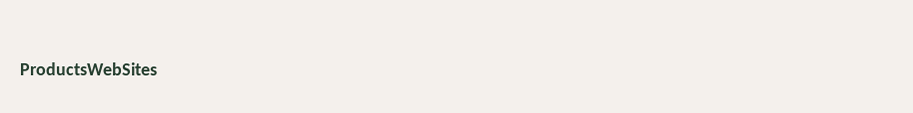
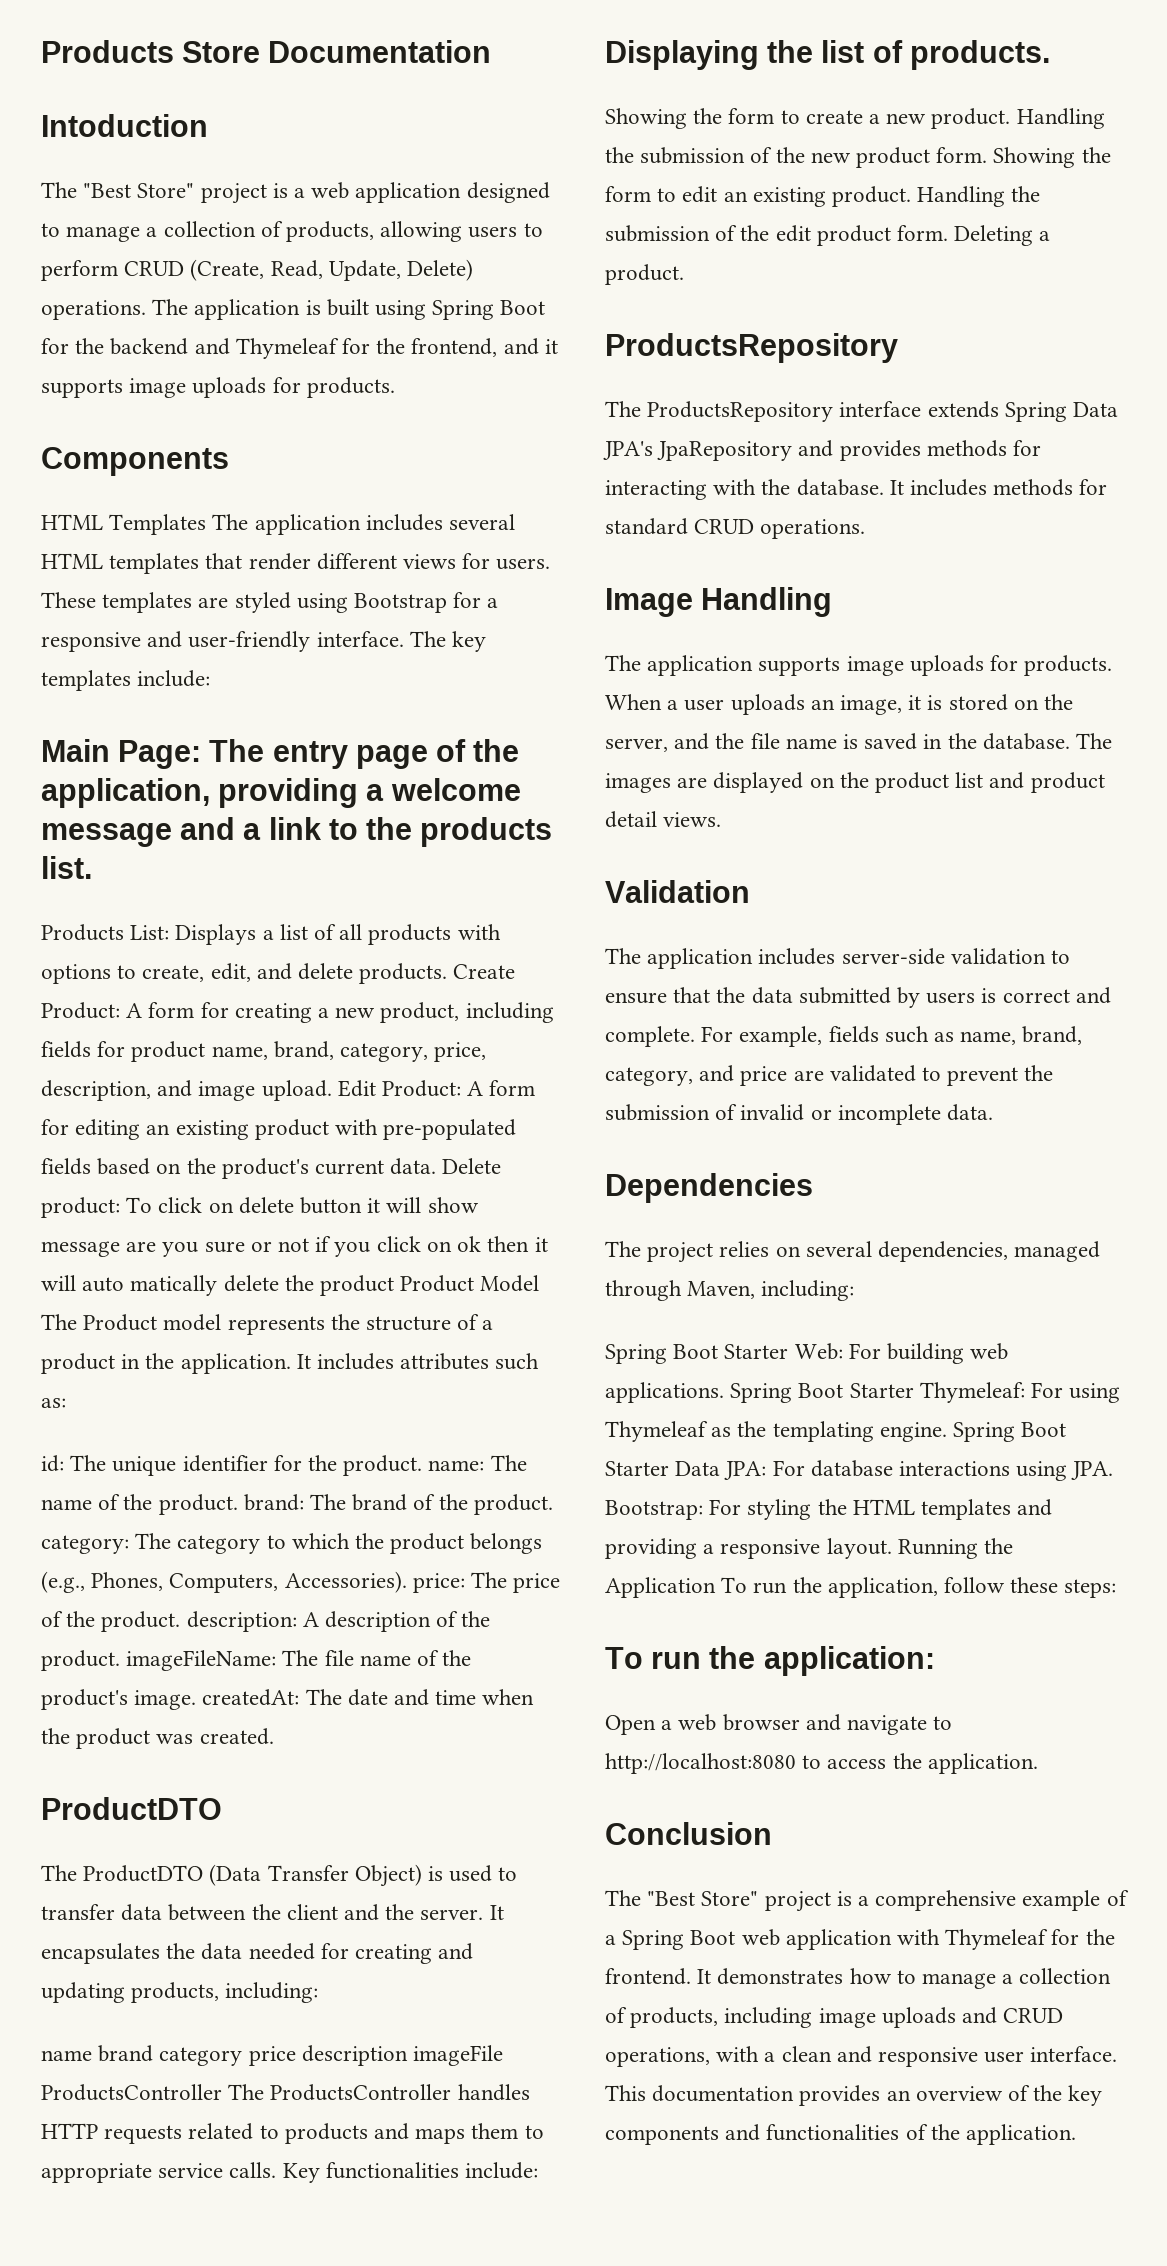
- ProductsWebSites
+ Products Store Documentation
+ Intoduction
+ The "Best Store" project is a web application designed to manage a collection of products, allowing users to perform CRUD (Create, Read, Update, Delete) operations. The application is built using Spring Boot for the backend and Thymeleaf for the frontend, and it supports image uploads for products.
+ Components
+ HTML Templates The application includes several HTML templates that render different views for users. These templates are styled using Bootstrap for a responsive and user-friendly interface. The key templates include:
+ Main Page: The entry page of the application, providing a welcome message and a link to the products list.
+ Products List: Displays a list of all products with options to create, edit, and delete products. Create Product: A form for creating a new product, including fields for product name, brand, category, price, description, and image upload. Edit Product: A form for editing an existing product with pre-populated fields based on the product's current data. Delete product: To click on delete button it will show message are you sure or not if you click on ok then it will auto matically delete the product Product Model The Product model represents the structure of a product in the application. It includes attributes such as:
+ id: The unique identifier for the product. name: The name of the product. brand: The brand of the product. category: The category to which the product belongs (e.g., Phones, Computers, Accessories). price: The price of the product. description: A description of the product. imageFileName: The file name of the product's image. createdAt: The date and time when the product was created.
+ ProductDTO
+ The ProductDTO (Data Transfer Object) is used to transfer data between the client and the server. It encapsulates the data needed for creating and updating products, including:
+ name brand category price description imageFile ProductsController The ProductsController handles HTTP requests related to products and maps them to appropriate service calls. Key functionalities include:
+ Displaying the list of products.
+ Showing the form to create a new product. Handling the submission of the new product form. Showing the form to edit an existing product. Handling the submission of the edit product form. Deleting a product.
+ ProductsRepository
+ The ProductsRepository interface extends Spring Data JPA's JpaRepository and provides methods for interacting with the database. It includes methods for standard CRUD operations.
+ Image Handling
+ The application supports image uploads for products. When a user uploads an image, it is stored on the server, and the file name is saved in the database. The images are displayed on the product list and product detail views.
+ Validation
+ The application includes server-side validation to ensure that the data submitted by users is correct and complete. For example, fields such as name, brand, category, and price are validated to prevent the submission of invalid or incomplete data.
+ Dependencies
+ The project relies on several dependencies, managed through Maven, including:
+ Spring Boot Starter Web: For building web applications. Spring Boot Starter Thymeleaf: For using Thymeleaf as the templating engine. Spring Boot Starter Data JPA: For database interactions using JPA. Bootstrap: For styling the HTML templates and providing a responsive layout. Running the Application To run the application, follow these steps:
+ To run the application:
+ Open a web browser and navigate to http://localhost:8080 to access the application.
+ Conclusion
+ The "Best Store" project is a comprehensive example of a Spring Boot web application with Thymeleaf for the frontend. It demonstrates how to manage a collection of products, including image uploads and CRUD operations, with a clean and responsive user interface. This documentation provides an overview of the key components and functionalities of the application.

